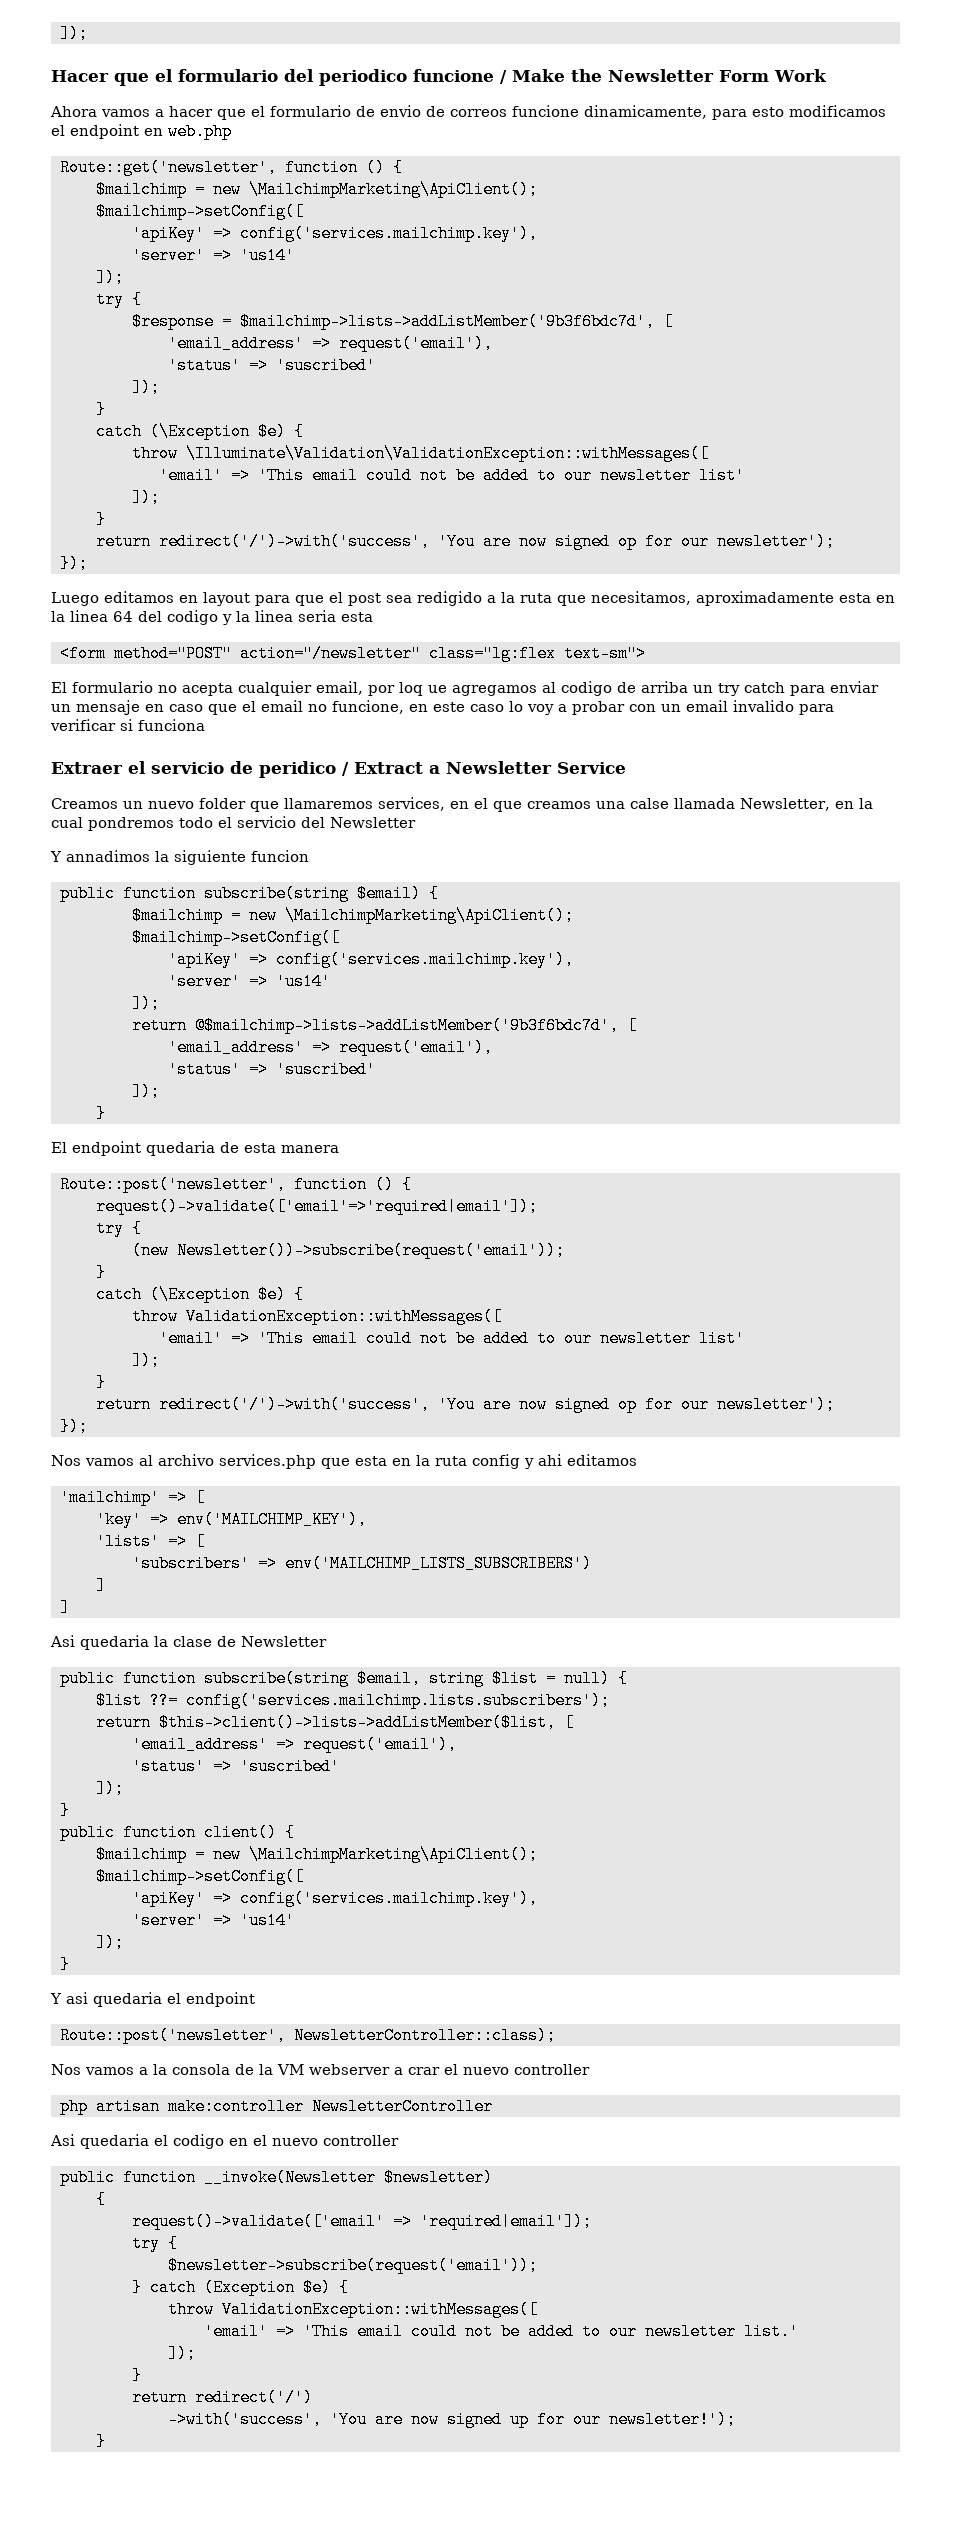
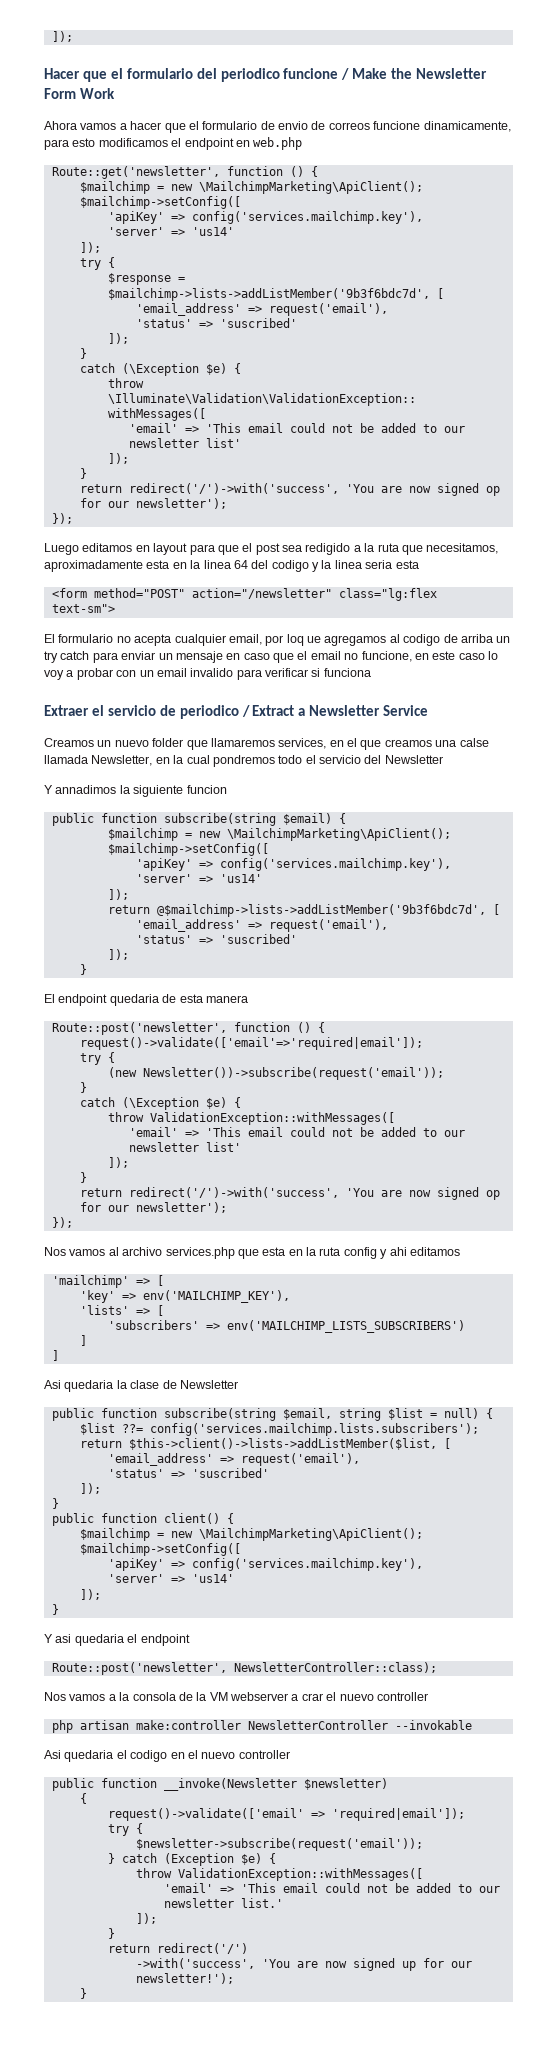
- Extraer el servicio de peridico / Extract a Newsletter Service
+ Extraer el servicio de periodico / Extract a Newsletter Service
- php artisan make:controller NewsletterController
+ php artisan make:controller NewsletterController --invokable

